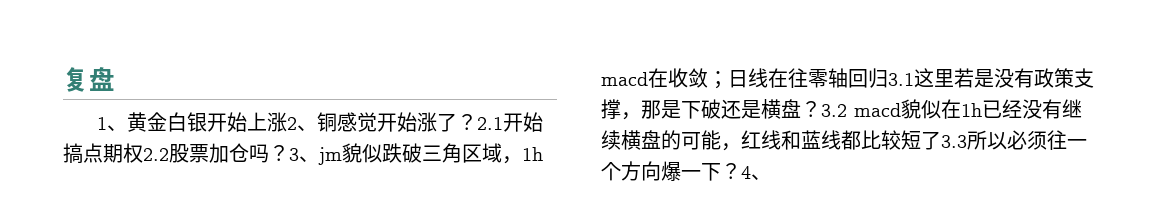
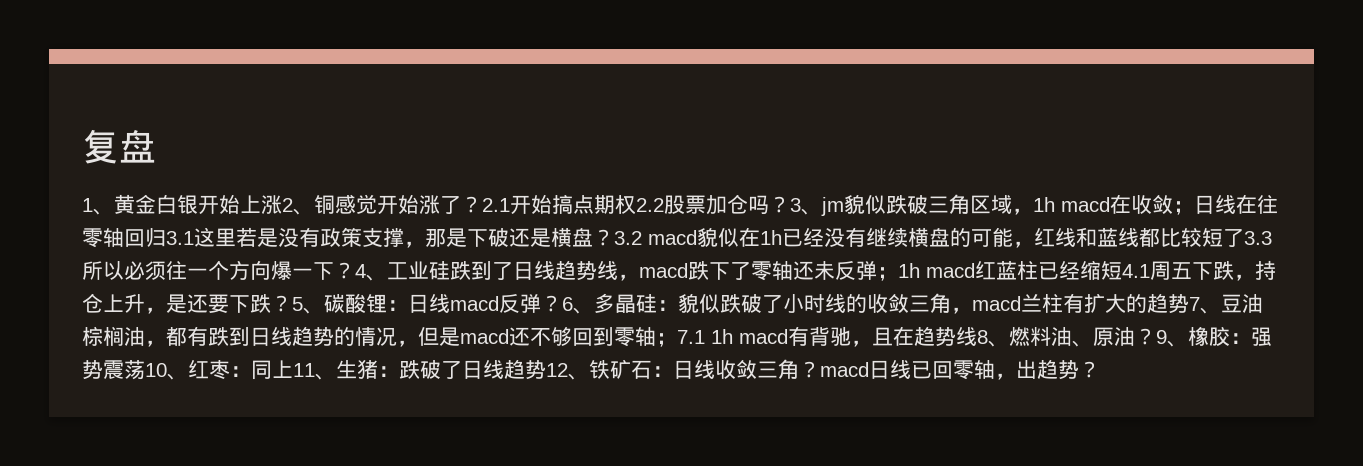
- 4、
+ 4、工业硅跌到了日线趋势线，macd跌下了零轴还未反弹；1h macd红蓝柱已经缩短4.1周五下跌，持仓上升，是还要下跌？5、碳酸锂：日线macd反弹？6、多晶硅：貌似跌破了小时线的收敛三角，macd兰柱有扩大的趋势7、豆油棕榈油，都有跌到日线趋势的情况，但是macd还不够回到零轴；7.1 1h macd有背驰，且在趋势线8、燃料油、原油？9、橡胶：强势震荡10、红枣：同上11、生猪：跌破了日线趋势12、铁矿石：日线收敛三角？macd日线已回零轴，出趋势？

